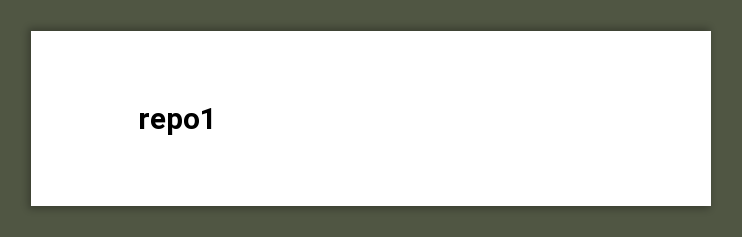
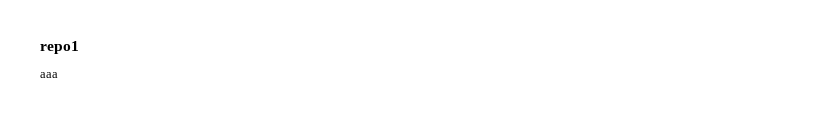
+ aaa

